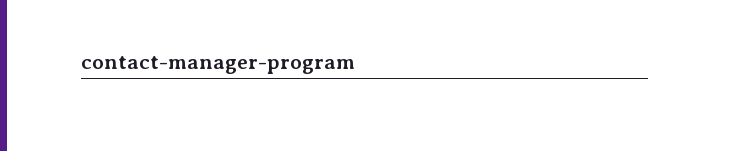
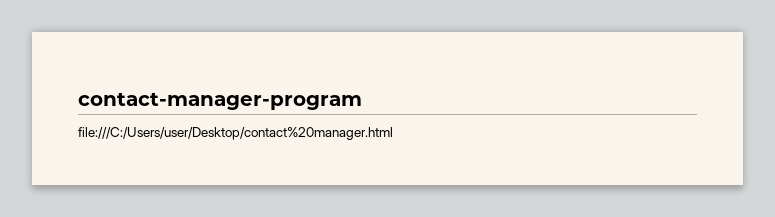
+ file:///C:/Users/user/Desktop/contact%20manager.html

